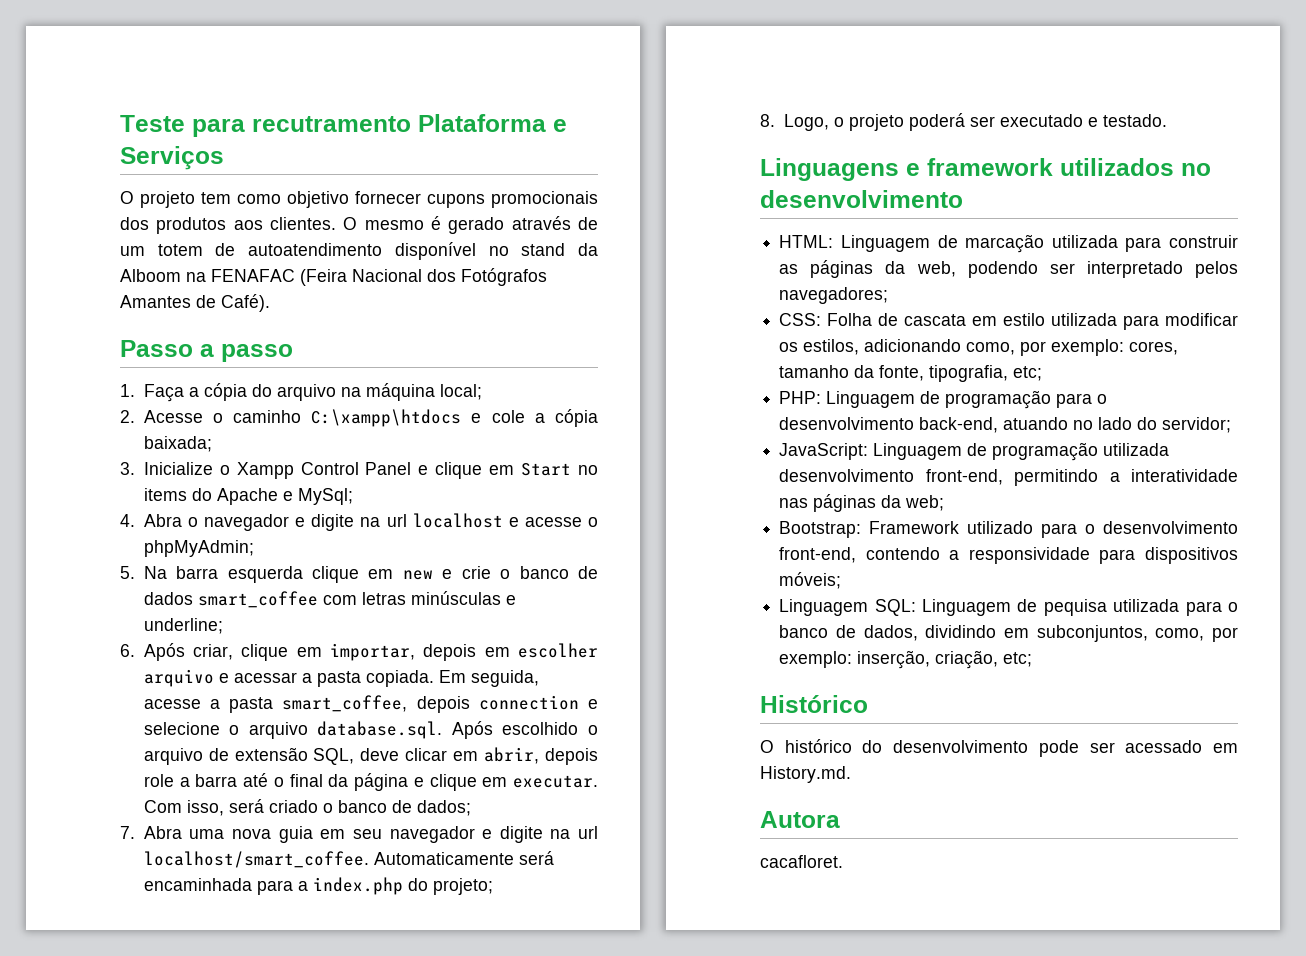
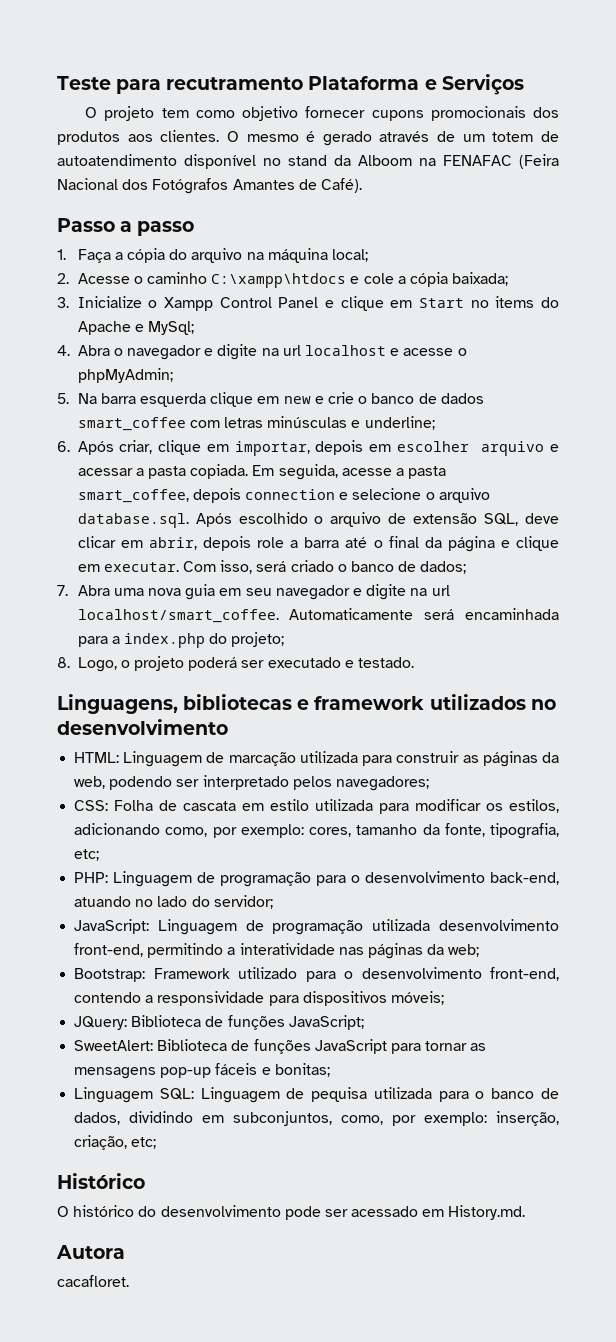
- Linguagens e framework utilizados no desenvolvimento
+ Linguagens, bibliotecas e framework utilizados no desenvolvimento
+ JQuery: Biblioteca de funções JavaScript;
+ SweetAlert: Biblioteca de funções JavaScript para tornar as mensagens pop-up fáceis e bonitas;

